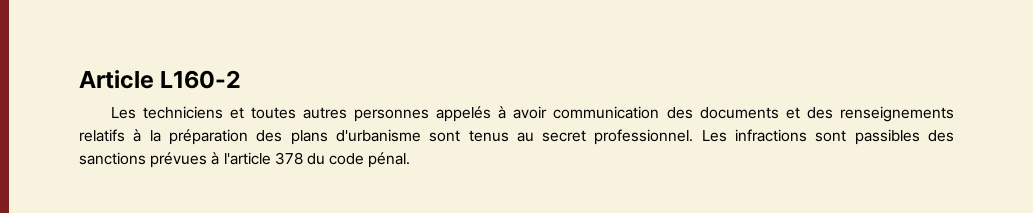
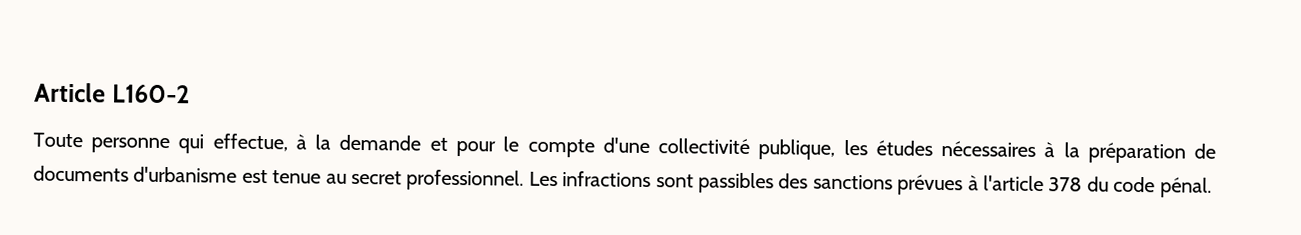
- Les techniciens et toutes autres personnes appelés à avoir communication des documents et des renseignements relatifs à la préparation des plans d'urbanisme sont tenus au secret professionnel.
+ Toute personne qui effectue, à la demande et pour le compte d'une collectivité publique, les études nécessaires à la préparation de documents d'urbanisme est tenue au secret professionnel.

